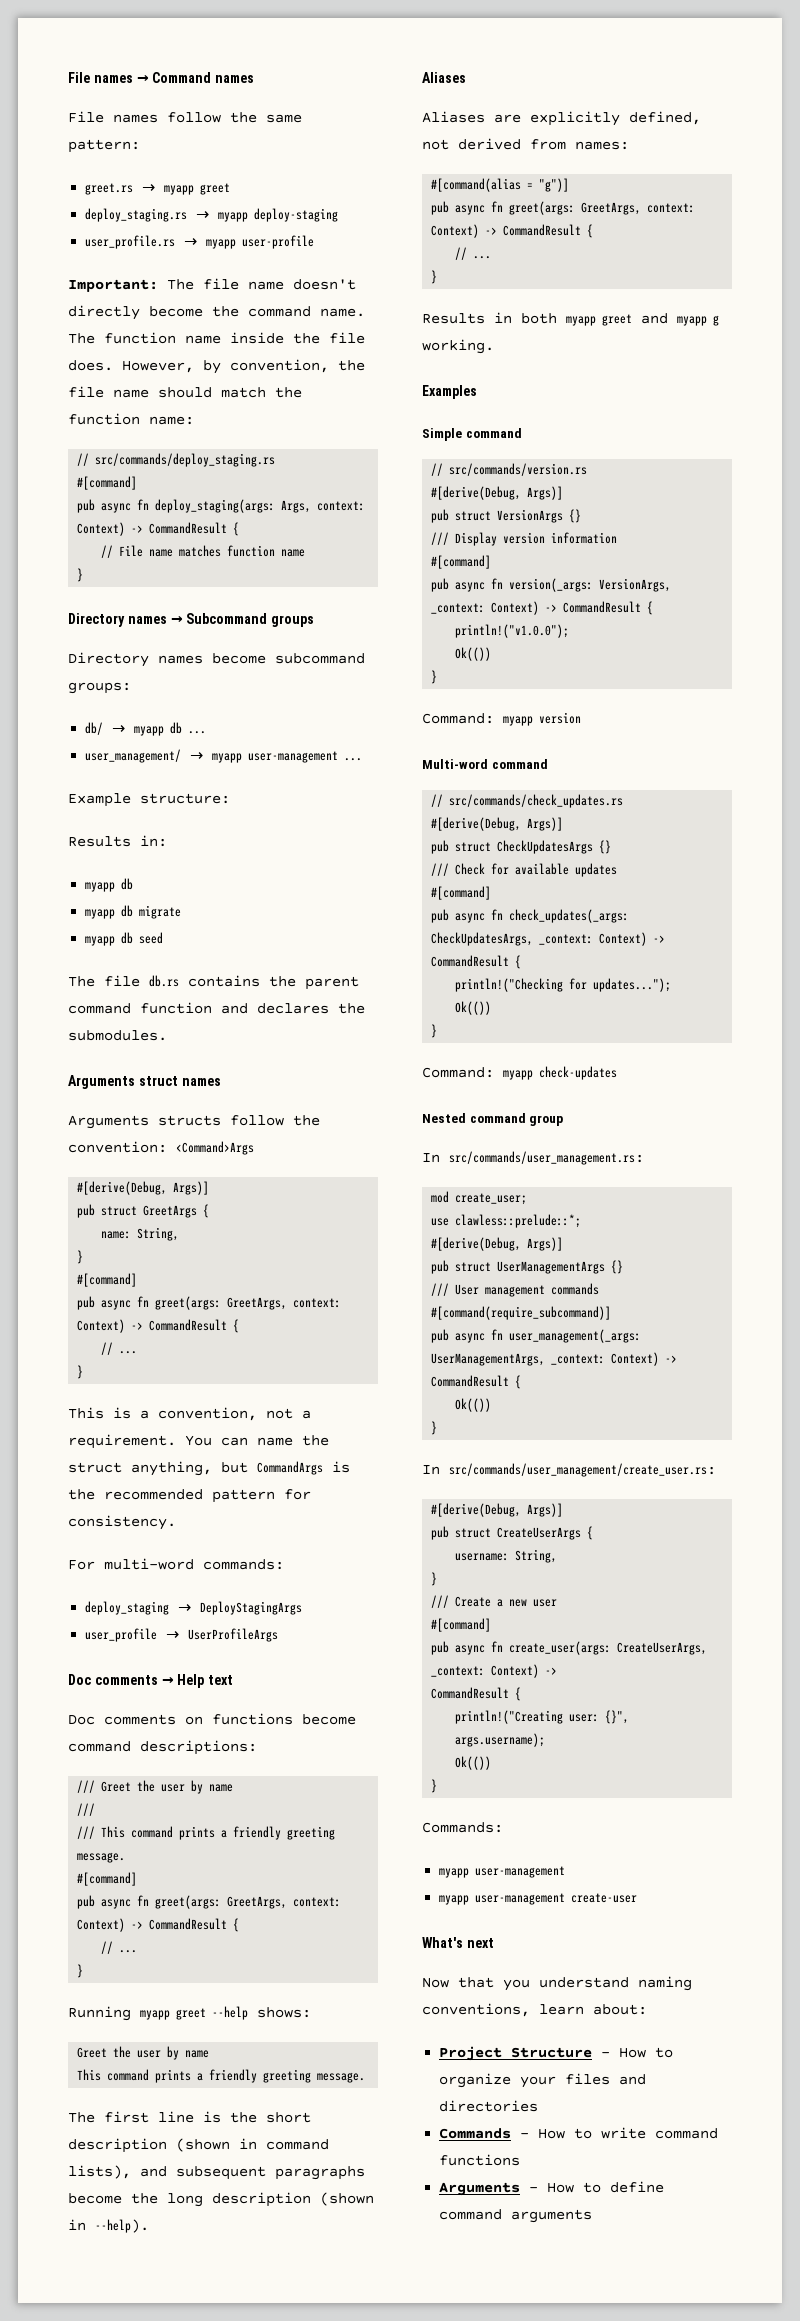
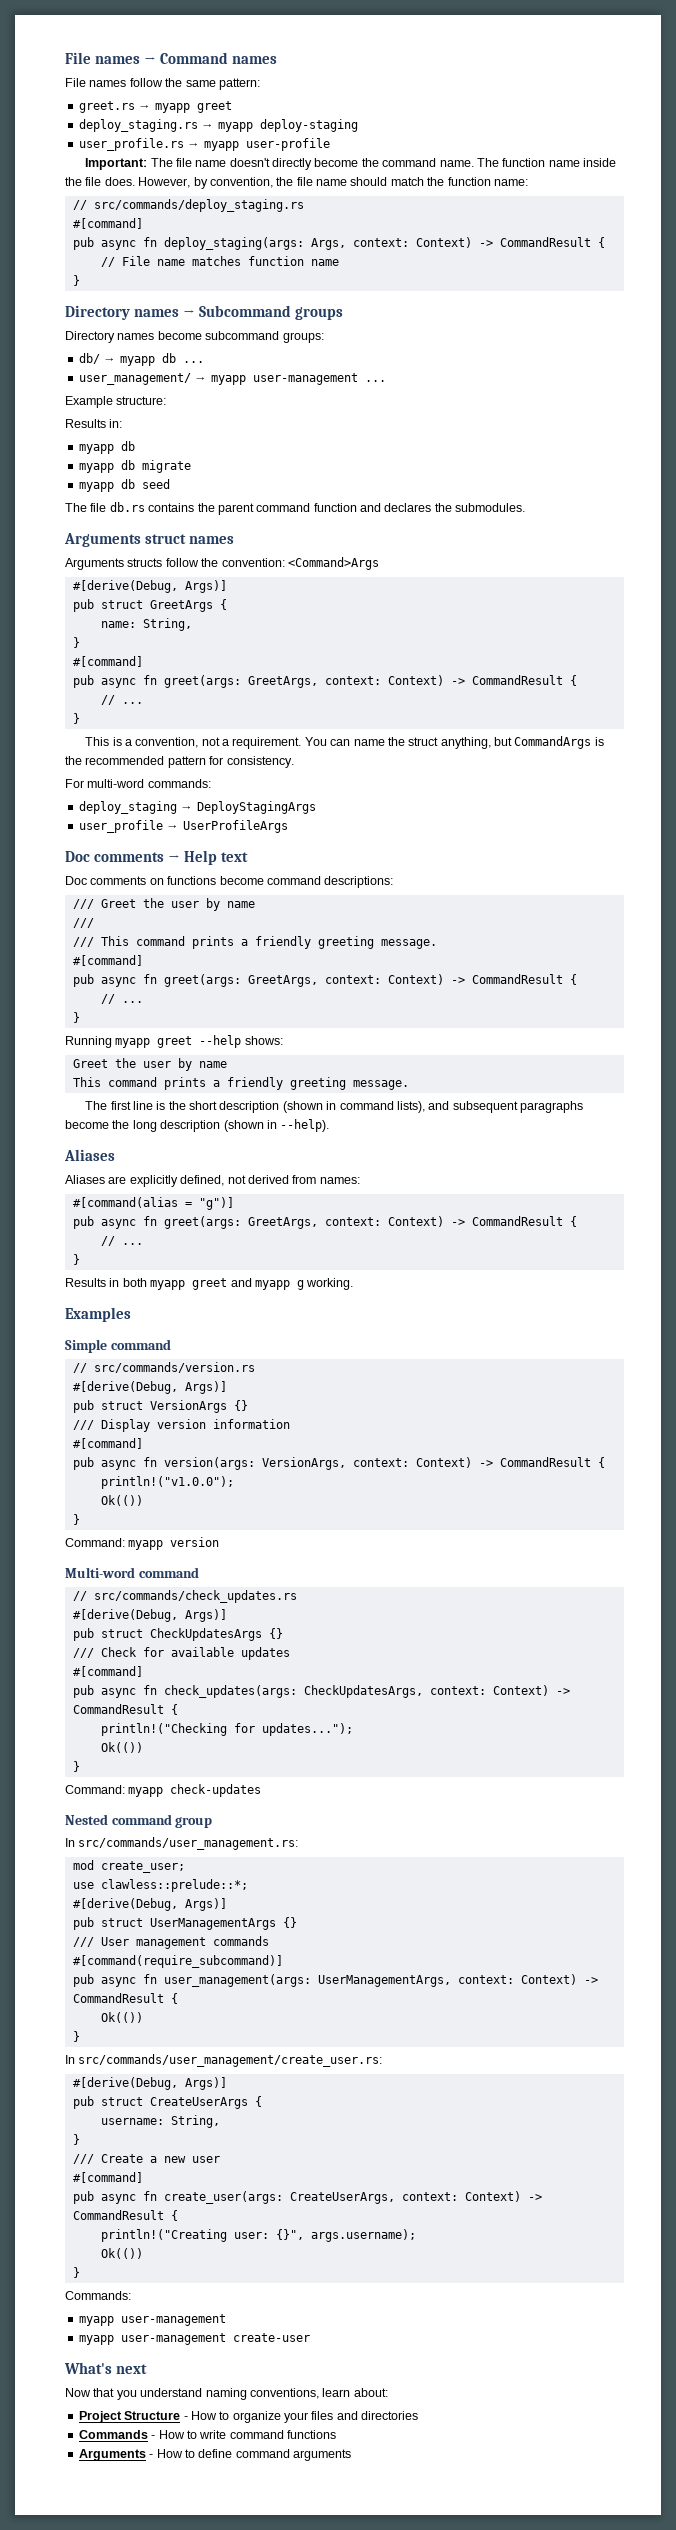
- pub async fn version(_args: VersionArgs, _context: Context) -> CommandResult {
+ pub async fn version(args: VersionArgs, context: Context) -> CommandResult {
- pub async fn check_updates(_args: CheckUpdatesArgs, _context: Context) -> CommandResult {
+ pub async fn check_updates(args: CheckUpdatesArgs, context: Context) -> CommandResult {
- pub async fn user_management(_args: UserManagementArgs, _context: Context) -> CommandResult {
+ pub async fn user_management(args: UserManagementArgs, context: Context) -> CommandResult {
- pub async fn create_user(args: CreateUserArgs, _context: Context) ->
+ pub async fn create_user(args: CreateUserArgs, context: Context) ->

